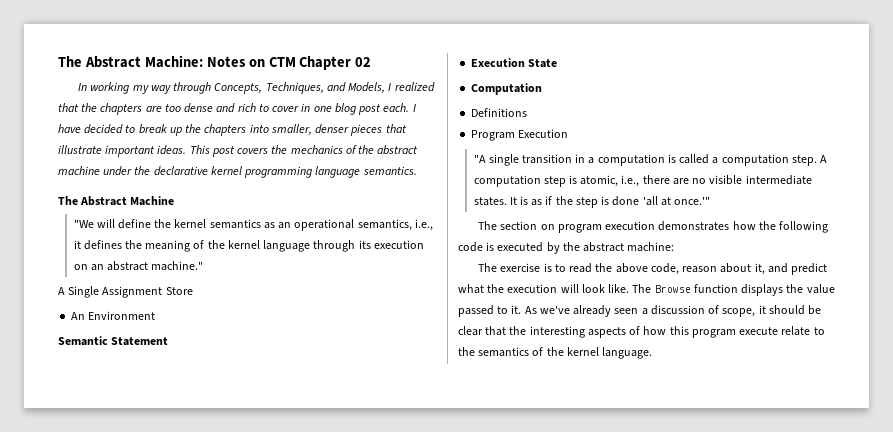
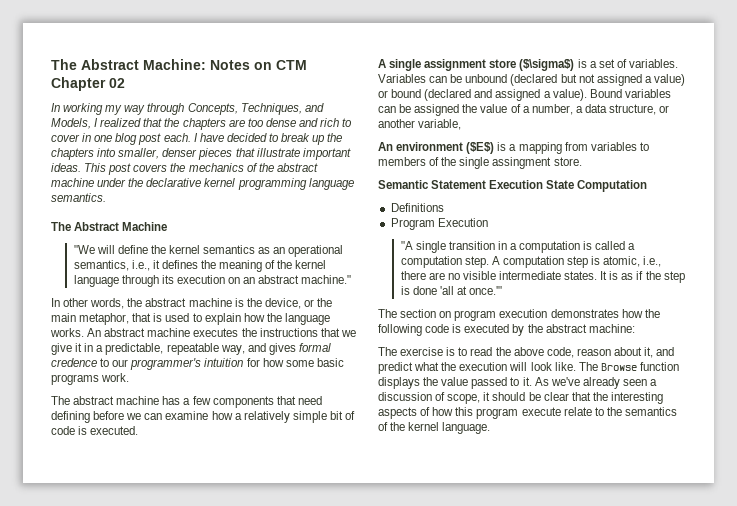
- A Single Assignment Store
- An Environment
+ In other words, the abstract machine is the device, or the main metaphor, that is used to explain how the language works. An abstract machine executes the instructions that we give it in a predictable, repeatable way, and gives formal credence to our programmer's intuition for how some basic programs work.
+ The abstract machine has a few components that need defining before we can examine how a relatively simple bit of code is executed.
+ A single assignment store ($\sigma$) is a set of variables. Variables can be unbound (declared but not assigned a value) or bound (declared and assigned a value). Bound variables can be assigned the value of a number, a data structure, or another variable,
+ An environment ($E$) is a mapping from variables to members of the single assingment store.
- Semantic Statement
- Execution State
- Computation
+ Semantic Statement Execution State Computation

